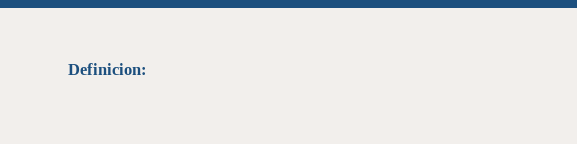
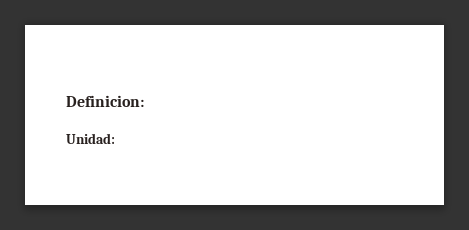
+ Unidad:

